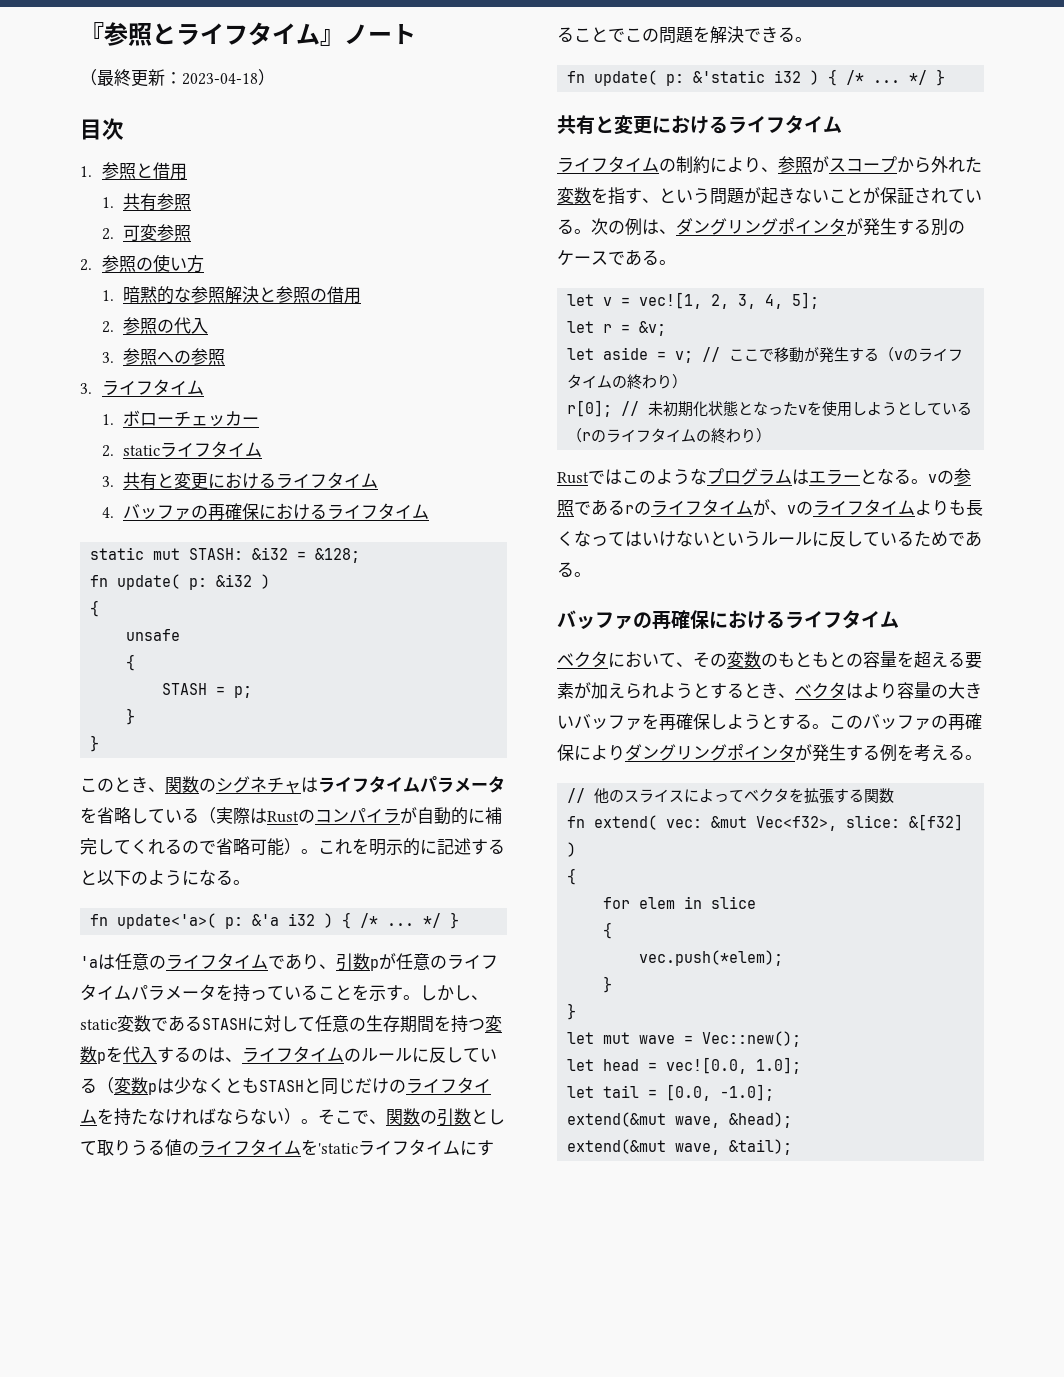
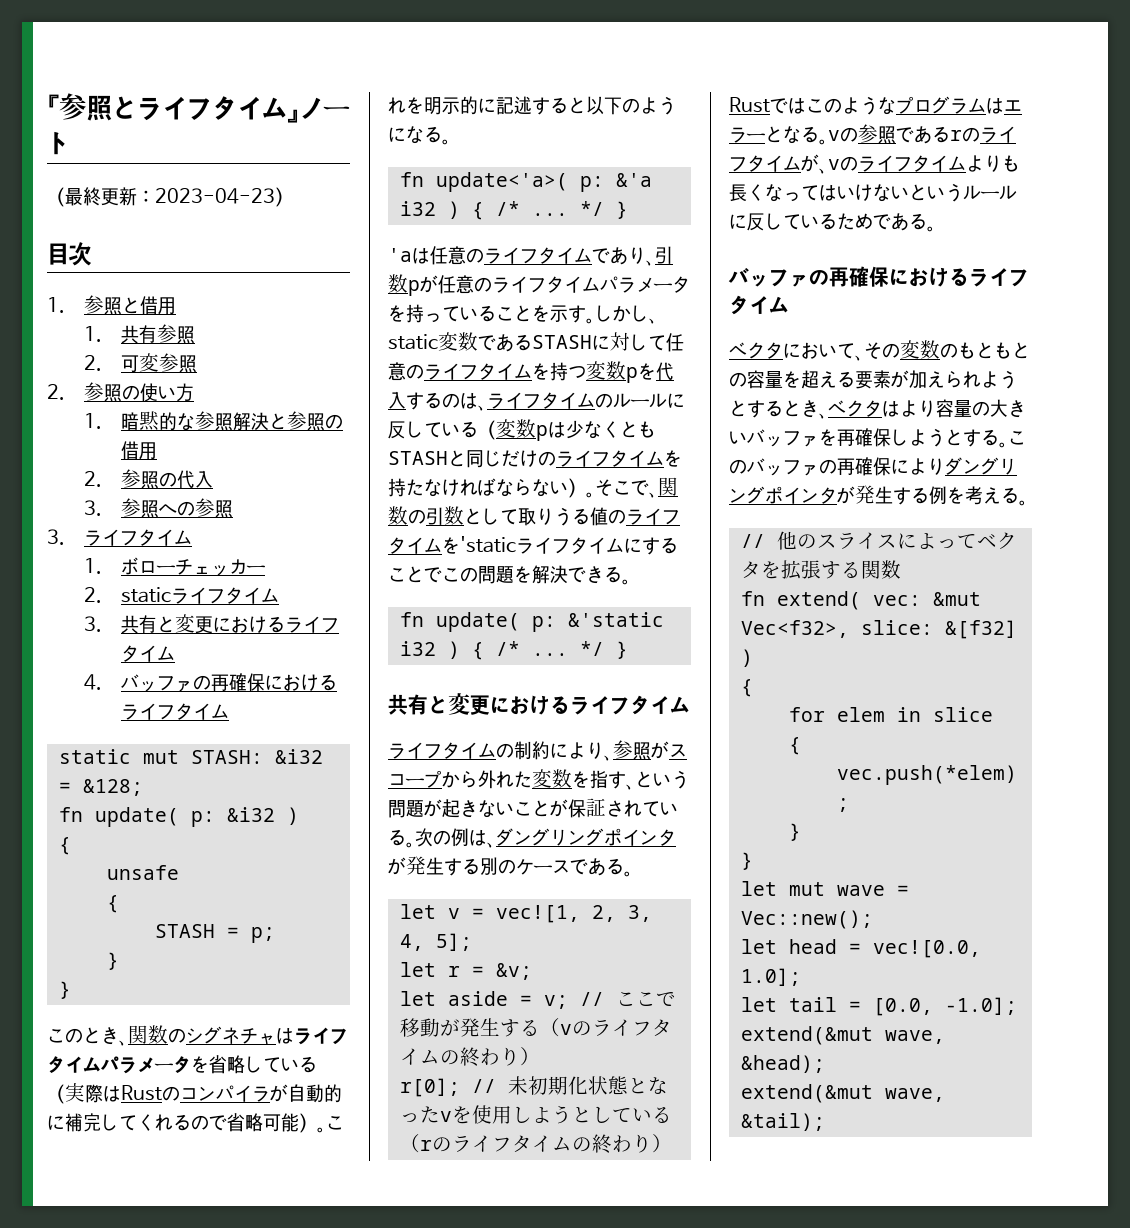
- （最終更新：2023-04-18）
+ （最終更新：2023-04-23）
- しかし、static変数であるSTASHに対して任意の生存期間を持つ変数pを代入するのは、ライフタイムのルールに反している（変数pは少なくともSTASHと同じだけのライフタイムを持たなければならない）。
+ しかし、static変数であるSTASHに対して任意のライフタイムを持つ変数pを代入するのは、ライフタイムのルールに反している（変数pは少なくともSTASHと同じだけのライフタイムを持たなければならない）。

